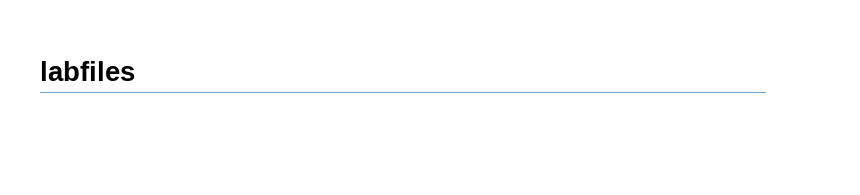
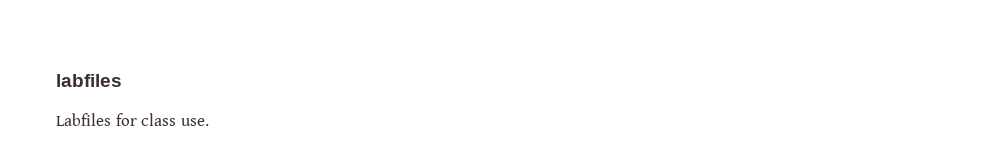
+ Labfiles for class use.

